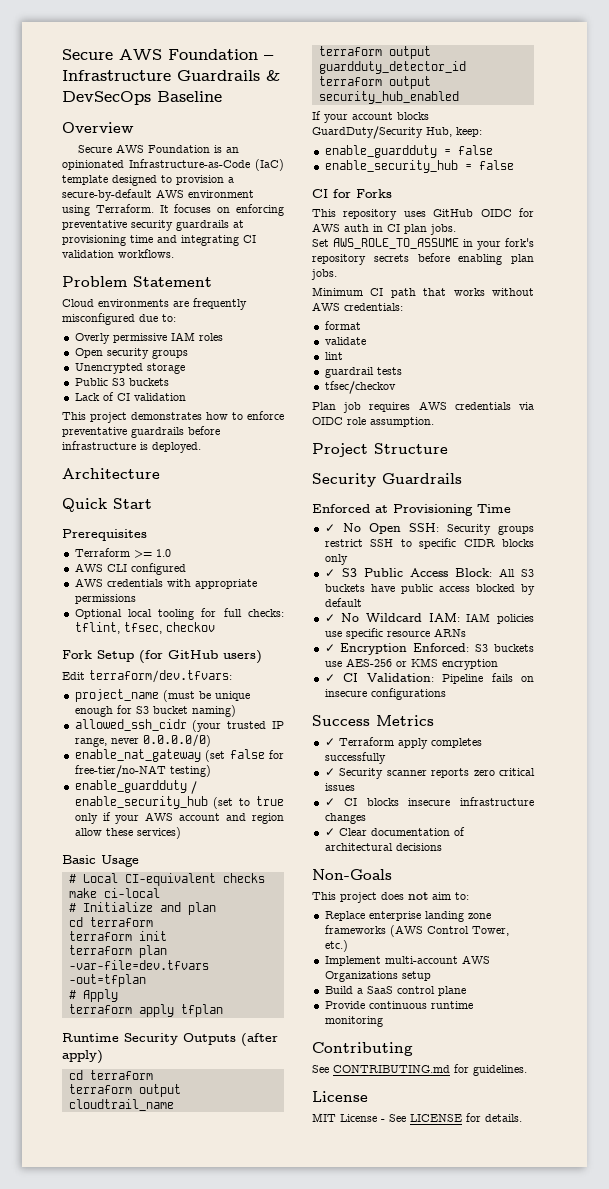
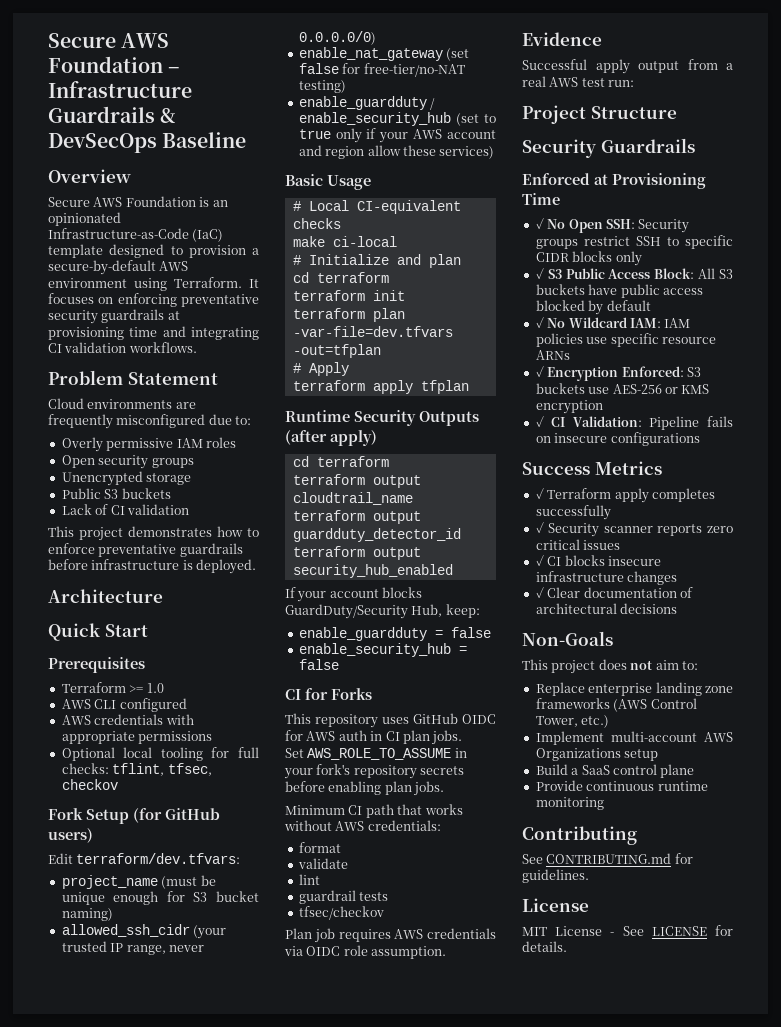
+ Evidence
+ Successful apply output from a real AWS test run:

